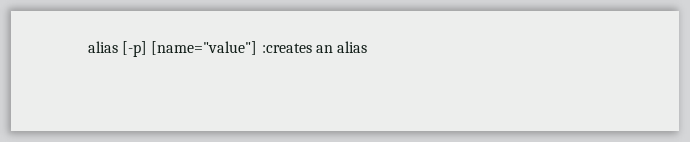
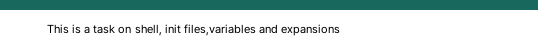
- alias [-p] [name="value"] :creates an alias
+ This is a task on shell, init files,variables and expansions

